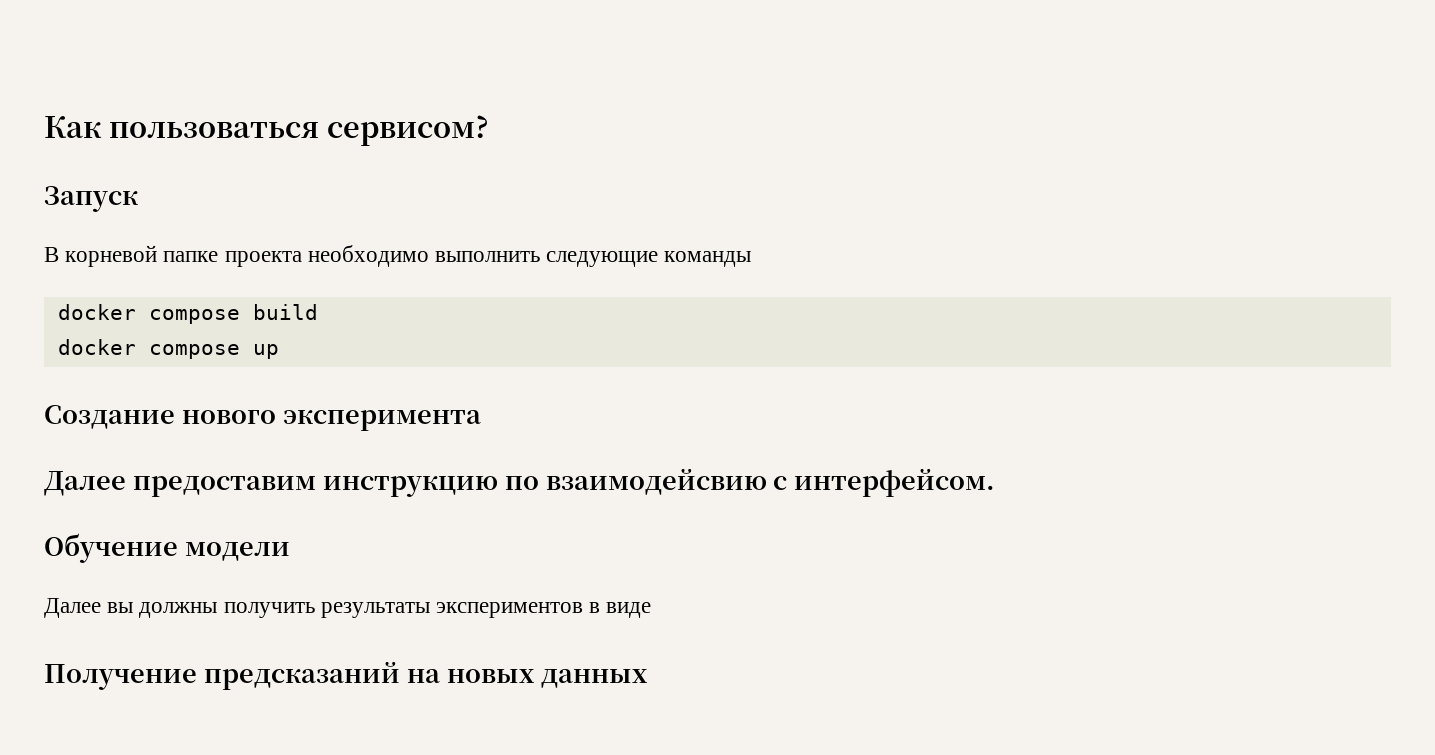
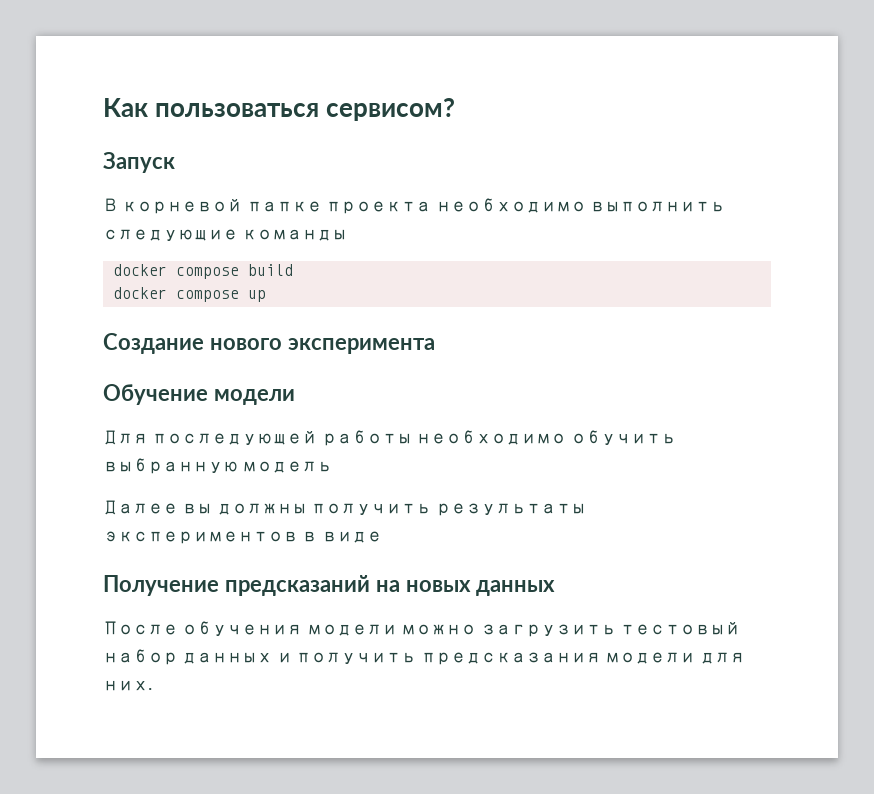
- Далее предоставим инструкцию по взаимодейсвию с интерфейсом.
  Обучение модели
+ Для последующей работы необходимо обучить выбранную модель
+ После обучения модели можно загрузить тестовый набор данных и получить предсказания модели для них.

